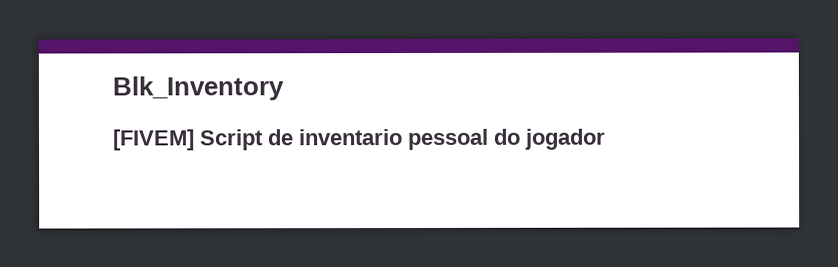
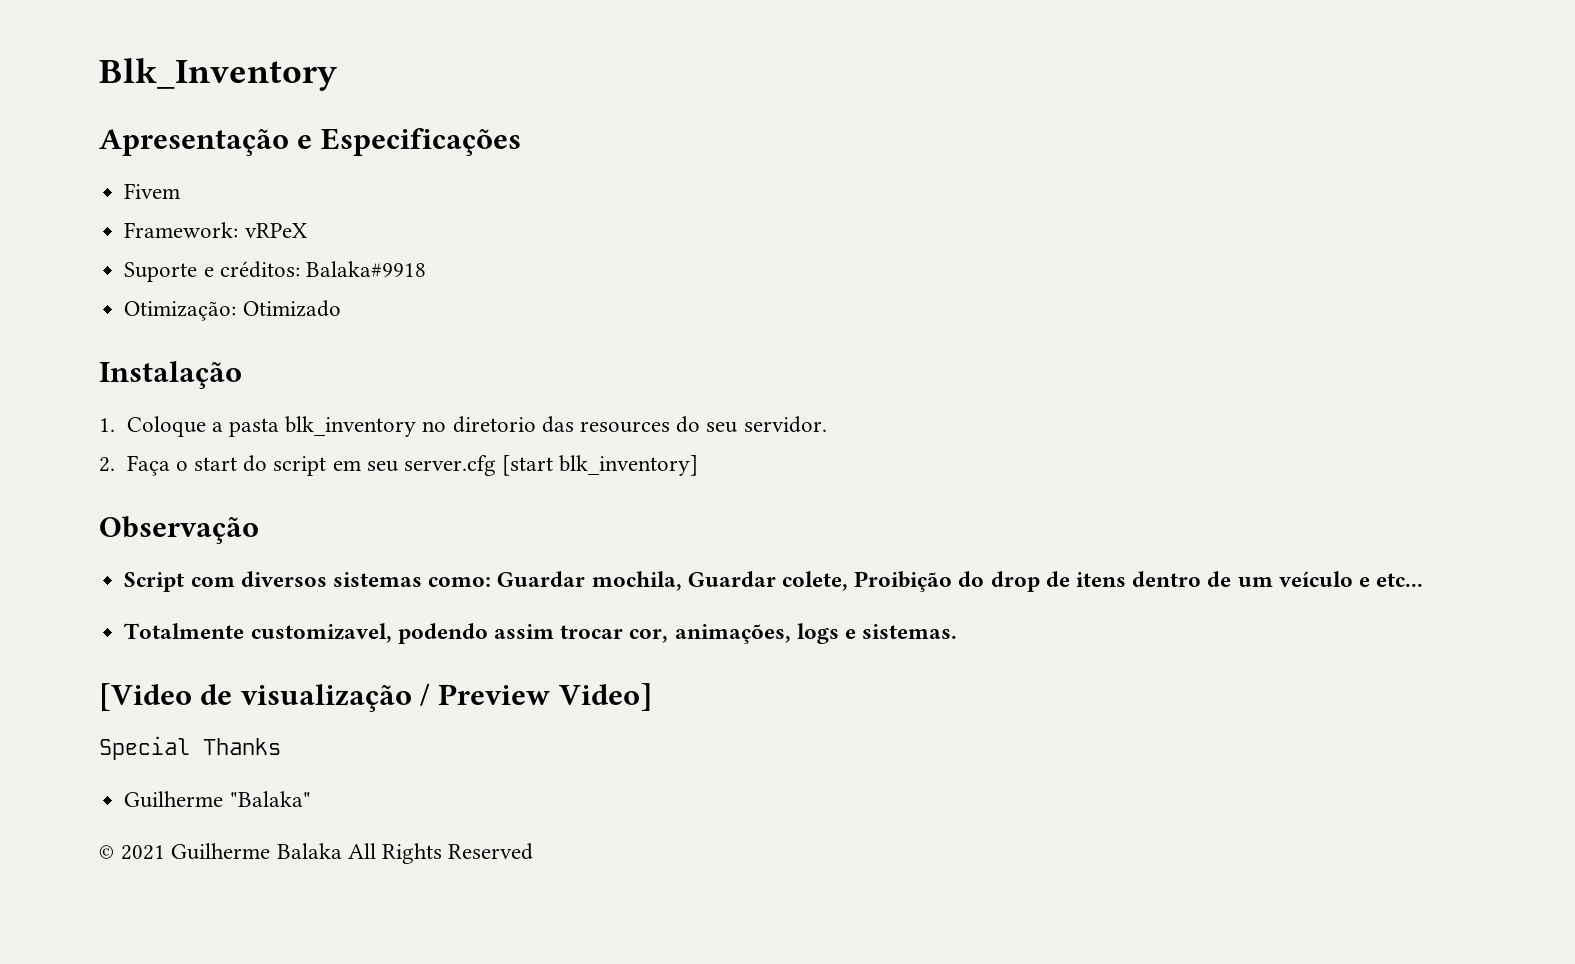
- [FIVEM] Script de inventario pessoal do jogador
+ Apresentação e Especificações
+ Fivem
+ Framework: vRPeX
+ Suporte e créditos: Balaka#9918
+ Otimização: Otimizado
+ Instalação
+ 1. Coloque a pasta blk_inventory no diretorio das resources do seu servidor.
+ 2. Faça o start do script em seu server.cfg [start blk_inventory]
+ Observação
+ Script com diversos sistemas como: Guardar mochila, Guardar colete, Proibição do drop de itens dentro de um veículo e etc...
+ Totalmente customizavel, podendo assim trocar cor, animações, logs e sistemas.
+ [Video de visualização / Preview Video]
+ Special Thanks
+ Guilherme "Balaka"
+ © 2021 Guilherme Balaka All Rights Reserved

